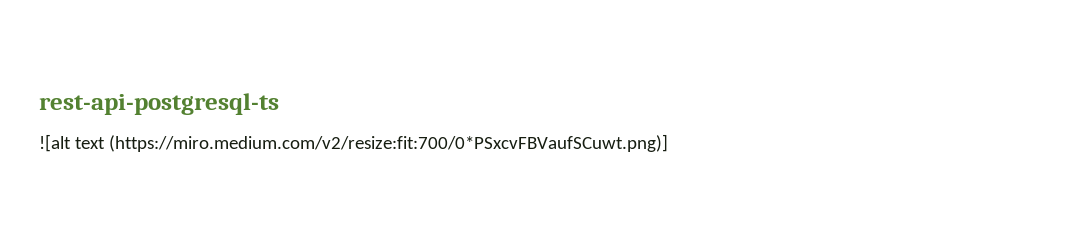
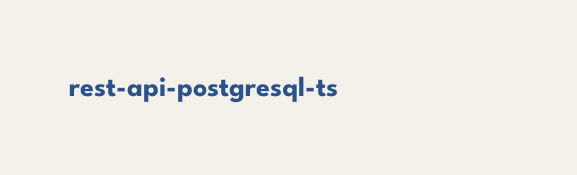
- ![alt text (https://miro.medium.com/v2/resize:fit:700/0*PSxcvFBVaufSCuwt.png)]

